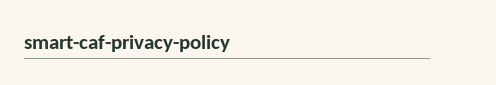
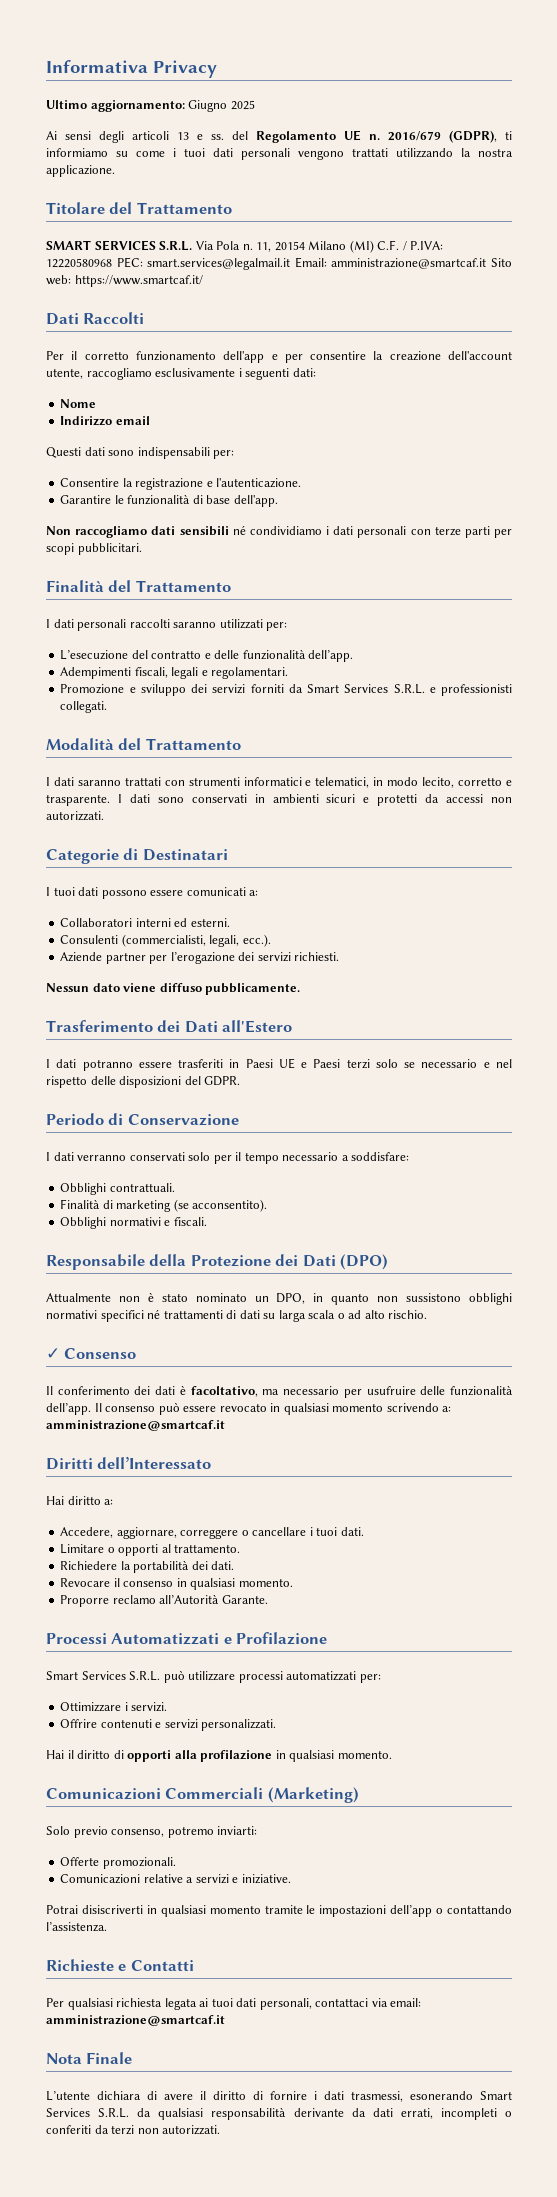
- smart-caf-privacy-policy
+ Informativa Privacy
+ Ultimo aggiornamento: Giugno 2025
+ Ai sensi degli articoli 13 e ss. del Regolamento UE n. 2016/679 (GDPR), ti informiamo su come i tuoi dati personali vengono trattati utilizzando la nostra applicazione.
+ Titolare del Trattamento
+ SMART SERVICES S.R.L. Via Pola n. 11, 20154 Milano (MI) C.F. / P.IVA: 12220580968 PEC: smart.services@legalmail.it Email: amministrazione@smartcaf.it Sito web: https://www.smartcaf.it/
+ Dati Raccolti
+ Per il corretto funzionamento dell'app e per consentire la creazione dell'account utente, raccogliamo esclusivamente i seguenti dati:
+ Nome
+ Indirizzo email
+ Questi dati sono indispensabili per:
+ Consentire la registrazione e l'autenticazione.
+ Garantire le funzionalità di base dell'app.
+ Non raccogliamo dati sensibili né condividiamo i dati personali con terze parti per scopi pubblicitari.
+ Finalità del Trattamento
+ I dati personali raccolti saranno utilizzati per:
+ L’esecuzione del contratto e delle funzionalità dell’app.
+ Adempimenti fiscali, legali e regolamentari.
+ Promozione e sviluppo dei servizi forniti da Smart Services S.R.L. e professionisti collegati.
+ Modalità del Trattamento
+ I dati saranno trattati con strumenti informatici e telematici, in modo lecito, corretto e trasparente. I dati sono conservati in ambienti sicuri e protetti da accessi non autorizzati.
+ Categorie di Destinatari
+ I tuoi dati possono essere comunicati a:
+ Collaboratori interni ed esterni.
+ Consulenti (commercialisti, legali, ecc.).
+ Aziende partner per l’erogazione dei servizi richiesti.
+ Nessun dato viene diffuso pubblicamente.
+ Trasferimento dei Dati all'Estero
+ I dati potranno essere trasferiti in Paesi UE e Paesi terzi solo se necessario e nel rispetto delle disposizioni del GDPR.
+ Periodo di Conservazione
+ I dati verranno conservati solo per il tempo necessario a soddisfare:
+ Obblighi contrattuali.
+ Finalità di marketing (se acconsentito).
+ Obblighi normativi e fiscali.
+ Responsabile della Protezione dei Dati (DPO)
+ Attualmente non è stato nominato un DPO, in quanto non sussistono obblighi normativi specifici né trattamenti di dati su larga scala o ad alto rischio.
+ ✓ Consenso
+ Il conferimento dei dati è facoltativo, ma necessario per usufruire delle funzionalità dell’app. Il consenso può essere revocato in qualsiasi momento scrivendo a: amministrazione@smartcaf.it
+ Diritti dell’Interessato
+ Hai diritto a:
+ Accedere, aggiornare, correggere o cancellare i tuoi dati.
+ Limitare o opporti al trattamento.
+ Richiedere la portabilità dei dati.
+ Revocare il consenso in qualsiasi momento.
+ Proporre reclamo all’Autorità Garante.
+ Processi Automatizzati e Profilazione
+ Smart Services S.R.L. può utilizzare processi automatizzati per:
+ Ottimizzare i servizi.
+ Offrire contenuti e servizi personalizzati.
+ Hai il diritto di opporti alla profilazione in qualsiasi momento.
+ Comunicazioni Commerciali (Marketing)
+ Solo previo consenso, potremo inviarti:
+ Offerte promozionali.
+ Comunicazioni relative a servizi e iniziative.
+ Potrai disiscriverti in qualsiasi momento tramite le impostazioni dell’app o contattando l’assistenza.
+ Richieste e Contatti
+ Per qualsiasi richiesta legata ai tuoi dati personali, contattaci via email: amministrazione@smartcaf.it
+ Nota Finale
+ L’utente dichiara di avere il diritto di fornire i dati trasmessi, esonerando Smart Services S.R.L. da qualsiasi responsabilità derivante da dati errati, incompleti o conferiti da terzi non autorizzati.

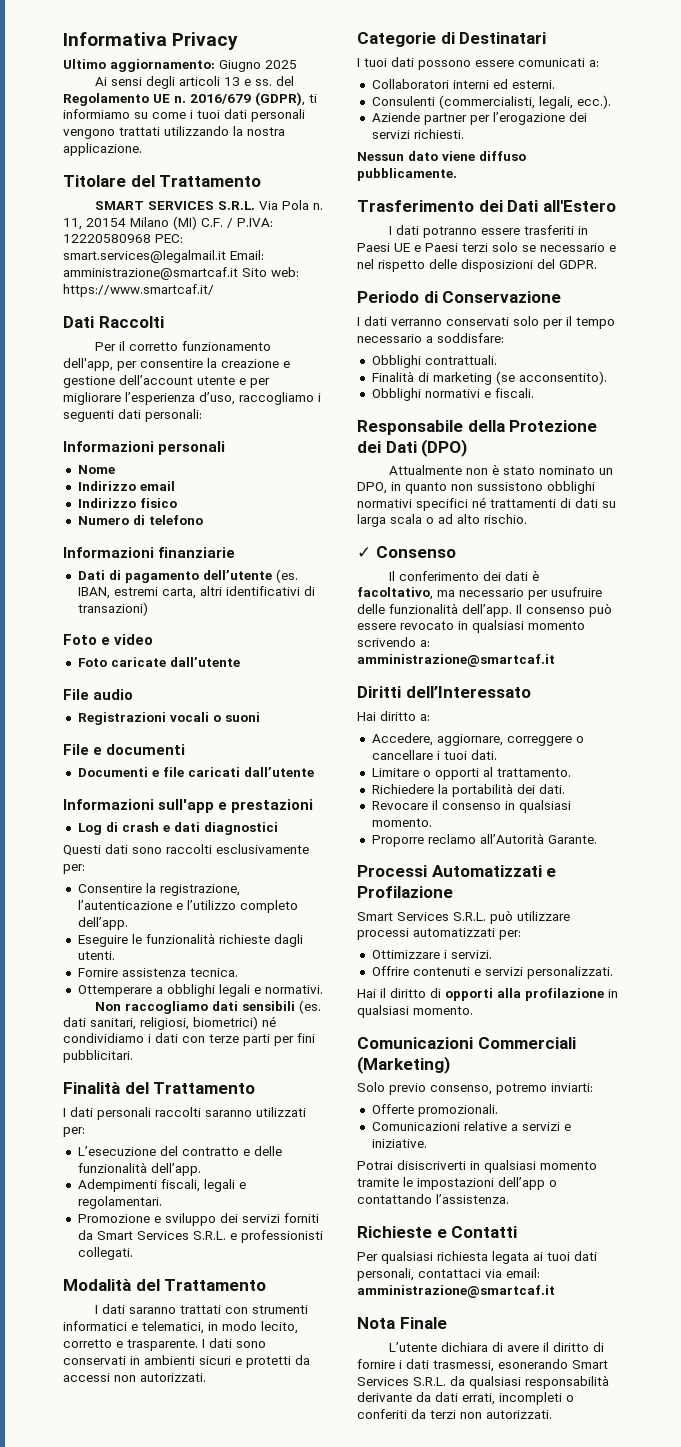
- Per il corretto funzionamento dell'app e per consentire la creazione dell'account utente, raccogliamo esclusivamente i seguenti dati:
+ Per il corretto funzionamento dell'app, per consentire la creazione e gestione dell’account utente e per migliorare l’esperienza d’uso, raccogliamo i seguenti dati personali:
+ Informazioni personali
  Nome
  Indirizzo email
+ Indirizzo fisico
+ Numero di telefono
+ Informazioni finanziarie
+ Dati di pagamento dell’utente (es. IBAN, estremi carta, altri identificativi di transazioni)
+ Foto e video
+ Foto caricate dall’utente
+ File audio
+ Registrazioni vocali o suoni
+ File e documenti
+ Documenti e file caricati dall’utente
+ Informazioni sull'app e prestazioni
+ Log di crash e dati diagnostici
- Questi dati sono indispensabili per:
+ Questi dati sono raccolti esclusivamente per:
- Consentire la registrazione e l'autenticazione.
- Garantire le funzionalità di base dell'app.
+ Consentire la registrazione, l’autenticazione e l’utilizzo completo dell’app.
+ Eseguire le funzionalità richieste dagli utenti.
+ Fornire assistenza tecnica.
+ Ottemperare a obblighi legali e normativi.
- Non raccogliamo dati sensibili né condividiamo i dati personali con terze parti per scopi pubblicitari.
+ Non raccogliamo dati sensibili (es. dati sanitari, religiosi, biometrici) né condividiamo i dati con terze parti per fini pubblicitari.

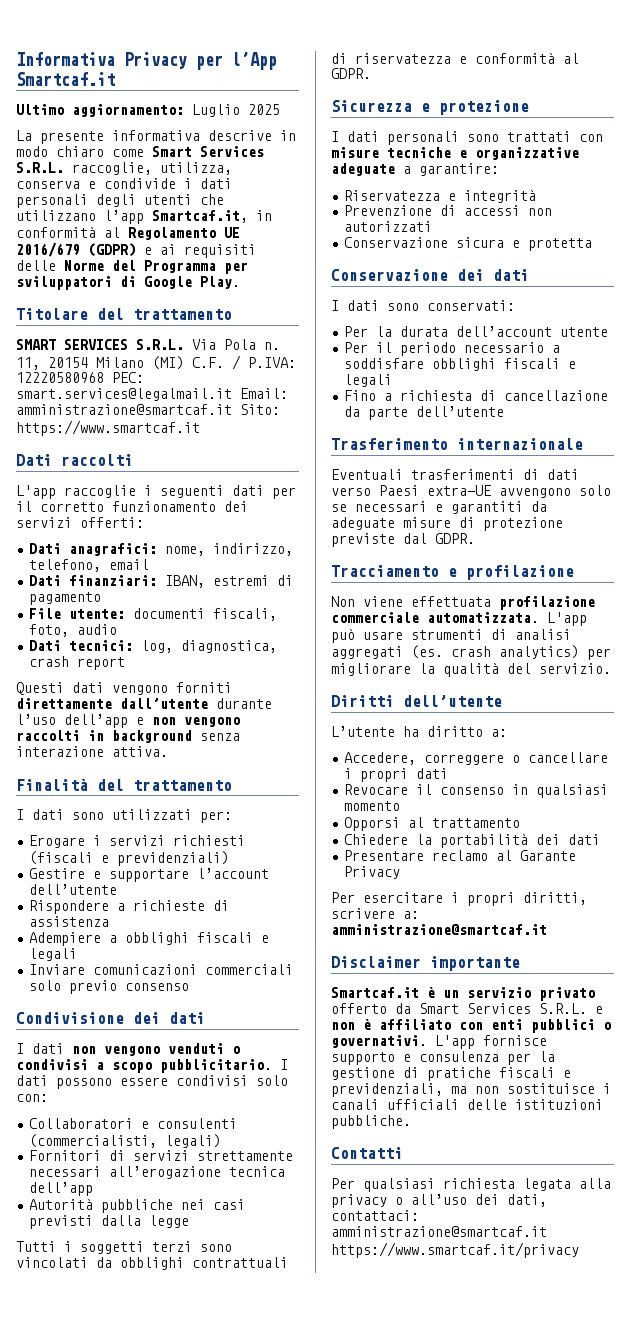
- Informativa Privacy
+ Informativa Privacy per l’App Smartcaf.it
- Ultimo aggiornamento: Giugno 2025
+ Ultimo aggiornamento: Luglio 2025
- Ai sensi degli articoli 13 e ss. del Regolamento UE n. 2016/679 (GDPR), ti informiamo su come i tuoi dati personali vengono trattati utilizzando la nostra applicazione.
+ La presente informativa descrive in modo chiaro come Smart Services S.R.L. raccoglie, utilizza, conserva e condivide i dati personali degli utenti che utilizzano l’app Smartcaf.it, in conformità al Regolamento UE 2016/679 (GDPR) e ai requisiti delle Norme del Programma per sviluppatori di Google Play.
- Titolare del Trattamento
+ Titolare del trattamento
- 11, 20154 Milano (MI) C.F. / P.IVA: 12220580968 PEC: smart.services@legalmail.it Email: amministrazione@smartcaf.it Sito web: https://www.smartcaf.it/
- Dati Raccolti
- Per il corretto funzionamento dell'app, per consentire la creazione e gestione dell’account utente e per migliorare l’esperienza d’uso, raccogliamo i seguenti dati personali:
- Informazioni personali
- Nome
- Indirizzo email
- Indirizzo fisico
- Numero di telefono
- Informazioni finanziarie
- Dati di pagamento dell’utente (es. IBAN, estremi carta, altri identificativi di transazioni)
- Foto e video
- Foto caricate dall’utente
- File audio
- Registrazioni vocali o suoni
- File e documenti
- Documenti e file caricati dall’utente
- Informazioni sull'app e prestazioni
- Log di crash e dati diagnostici
- Questi dati sono raccolti esclusivamente per:
- Consentire la registrazione, l’autenticazione e l’utilizzo completo dell’app.
- Eseguire le funzionalità richieste dagli utenti.
- Fornire assistenza tecnica.
- Ottemperare a obblighi legali e normativi.
- Non raccogliamo dati sensibili (es. dati sanitari, religiosi, biometrici) né condividiamo i dati con terze parti per fini pubblicitari.
- Finalità del Trattamento
- I dati personali raccolti saranno utilizzati per:
- L’esecuzione del contratto e delle funzionalità dell’app.
- Adempimenti fiscali, legali e regolamentari.
- Promozione e sviluppo dei servizi forniti da Smart Services S.R.L. e professionisti collegati.
- Modalità del Trattamento
- I dati saranno trattati con strumenti informatici e telematici, in modo lecito, corretto e trasparente. I dati sono conservati in ambienti sicuri e protetti da accessi non autorizzati.
- Categorie di Destinatari
- I tuoi dati possono essere comunicati a:
- Collaboratori interni ed esterni.
- Consulenti (commercialisti, legali, ecc.).
- Aziende partner per l’erogazione dei servizi richiesti.
- Nessun dato viene diffuso pubblicamente.
- Trasferimento dei Dati all'Estero
- I dati potranno essere trasferiti in Paesi UE e Paesi terzi solo se necessario e nel rispetto delle disposizioni del GDPR.
- Periodo di Conservazione
- I dati verranno conservati solo per il tempo necessario a soddisfare:
- Obblighi contrattuali.
- Finalità di marketing (se acconsentito).
- Obblighi normativi e fiscali.
- Responsabile della Protezione dei Dati (DPO)
- Attualmente non è stato nominato un DPO, in quanto non sussistono obblighi normativi specifici né trattamenti di dati su larga scala o ad alto rischio.
- ✓ Consenso
- Il conferimento dei dati è facoltativo, ma necessario per usufruire delle funzionalità dell’app. Il consenso può essere revocato in qualsiasi momento scrivendo a: amministrazione@smartcaf.it
- Diritti dell’Interessato
- Hai diritto a:
+ 11, 20154 Milano (MI) C.F. / P.IVA: 12220580968 PEC: smart.services@legalmail.it Email: amministrazione@smartcaf.it Sito: https://www.smartcaf.it
+ Dati raccolti
+ L'app raccoglie i seguenti dati per il corretto funzionamento dei servizi offerti:
+ Dati anagrafici: nome, indirizzo, telefono, email
+ Dati finanziari: IBAN, estremi di pagamento
+ File utente: documenti fiscali, foto, audio
+ Dati tecnici: log, diagnostica, crash report
+ Questi dati vengono forniti direttamente dall’utente durante l’uso dell’app e non vengono raccolti in background senza interazione attiva.
+ Finalità del trattamento
+ I dati sono utilizzati per:
+ Erogare i servizi richiesti (fiscali e previdenziali)
+ Gestire e supportare l’account dell’utente
+ Rispondere a richieste di assistenza
+ Adempiere a obblighi fiscali e legali
+ Inviare comunicazioni commerciali solo previo consenso
+ Condivisione dei dati
+ I dati non vengono venduti o condivisi a scopo pubblicitario. I dati possono essere condivisi solo con:
+ Collaboratori e consulenti (commercialisti, legali)
+ Fornitori di servizi strettamente necessari all’erogazione tecnica dell’app
+ Autorità pubbliche nei casi previsti dalla legge
+ Tutti i soggetti terzi sono vincolati da obblighi contrattuali di riservatezza e conformità al GDPR.
+ Sicurezza e protezione
+ I dati personali sono trattati con misure tecniche e organizzative adeguate a garantire:
+ Riservatezza e integrità
+ Prevenzione di accessi non autorizzati
+ Conservazione sicura e protetta
+ Conservazione dei dati
+ I dati sono conservati:
+ Per la durata dell’account utente
+ Per il periodo necessario a soddisfare obblighi fiscali e legali
+ Fino a richiesta di cancellazione da parte dell’utente
+ Trasferimento internazionale
+ Eventuali trasferimenti di dati verso Paesi extra-UE avvengono solo se necessari e garantiti da adeguate misure di protezione previste dal GDPR.
+ Tracciamento e profilazione
+ Non viene effettuata profilazione commerciale automatizzata. L'app può usare strumenti di analisi aggregati (es. crash analytics) per migliorare la qualità del servizio.
+ Diritti dell’utente
+ L’utente ha diritto a:
- Accedere, aggiornare, correggere o cancellare i tuoi dati.
- Limitare o opporti al trattamento.
- Richiedere la portabilità dei dati.
+ Accedere, correggere o cancellare i propri dati
- Revocare il consenso in qualsiasi momento.
- Proporre reclamo all’Autorità Garante.
- Processi Automatizzati e Profilazione
- Smart Services S.R.L. può utilizzare processi automatizzati per:
- Ottimizzare i servizi.
- Offrire contenuti e servizi personalizzati.
- Hai il diritto di opporti alla profilazione in qualsiasi momento.
- Comunicazioni Commerciali (Marketing)
- Solo previo consenso, potremo inviarti:
- Offerte promozionali.
- Comunicazioni relative a servizi e iniziative.
- Potrai disiscriverti in qualsiasi momento tramite le impostazioni dell’app o contattando l’assistenza.
- Richieste e Contatti
+ Revocare il consenso in qualsiasi momento
+ Opporsi al trattamento
+ Chiedere la portabilità dei dati
+ Presentare reclamo al Garante Privacy
+ Per esercitare i propri diritti, scrivere a: amministrazione@smartcaf.it
+ Disclaimer importante
+ Smartcaf.it è un servizio privato offerto da Smart Services S.R.L. e non è affiliato con enti pubblici o governativi. L'app fornisce supporto e consulenza per la gestione di pratiche fiscali e previdenziali, ma non sostituisce i canali ufficiali delle istituzioni pubbliche.
+ Contatti
- Per qualsiasi richiesta legata ai tuoi dati personali, contattaci via email: amministrazione@smartcaf.it
- Nota Finale
- L’utente dichiara di avere il diritto di fornire i dati trasmessi, esonerando Smart Services S.R.L. da qualsiasi responsabilità derivante da dati errati, incompleti o conferiti da terzi non autorizzati.
+ Per qualsiasi richiesta legata alla privacy o all’uso dei dati, contattaci: amministrazione@smartcaf.it https://www.smartcaf.it/privacy

